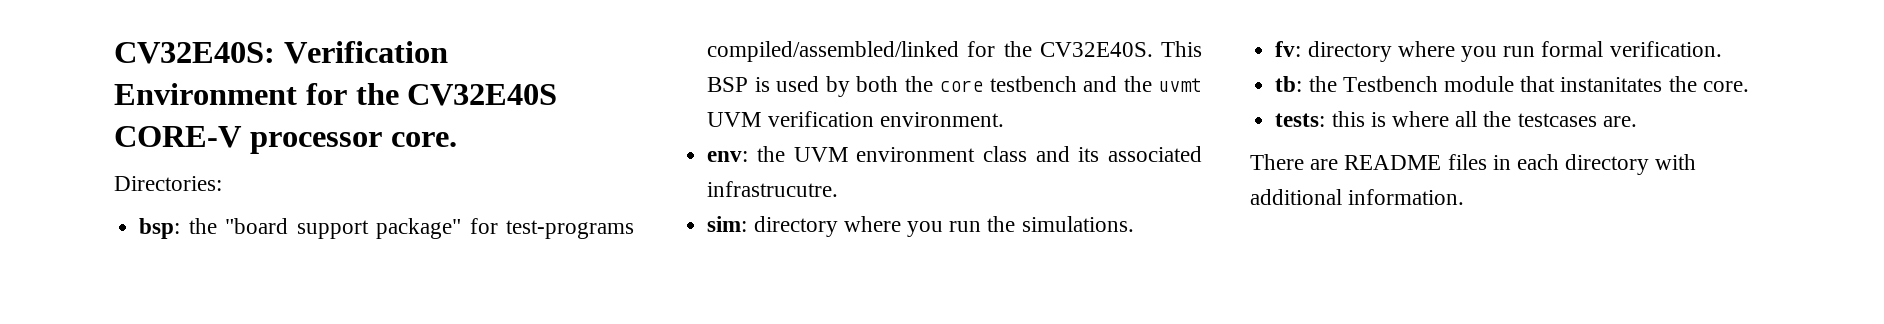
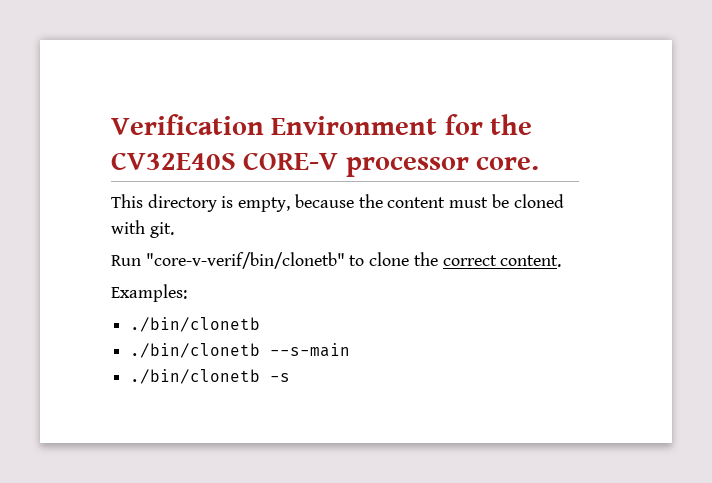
- CV32E40S: Verification Environment for the CV32E40S CORE-V processor core.
+ Verification Environment for the CV32E40S CORE-V processor core.
- Directories:
- bsp: the "board support package" for test-programs compiled/assembled/linked for the CV32E40S. This BSP is used by both the core testbench and the uvmt UVM verification environment.
- env: the UVM environment class and its associated infrastrucutre.
- sim: directory where you run the simulations.
- fv: directory where you run formal verification.
- tb: the Testbench module that instanitates the core.
- tests: this is where all the testcases are.
- There are README files in each directory with additional information.
+ This directory is empty, because the content must be cloned with git.
+ Run "core-v-verif/bin/clonetb" to clone the correct content.
+ Examples:
+ ./bin/clonetb
+ ./bin/clonetb --s-main
+ ./bin/clonetb -s

